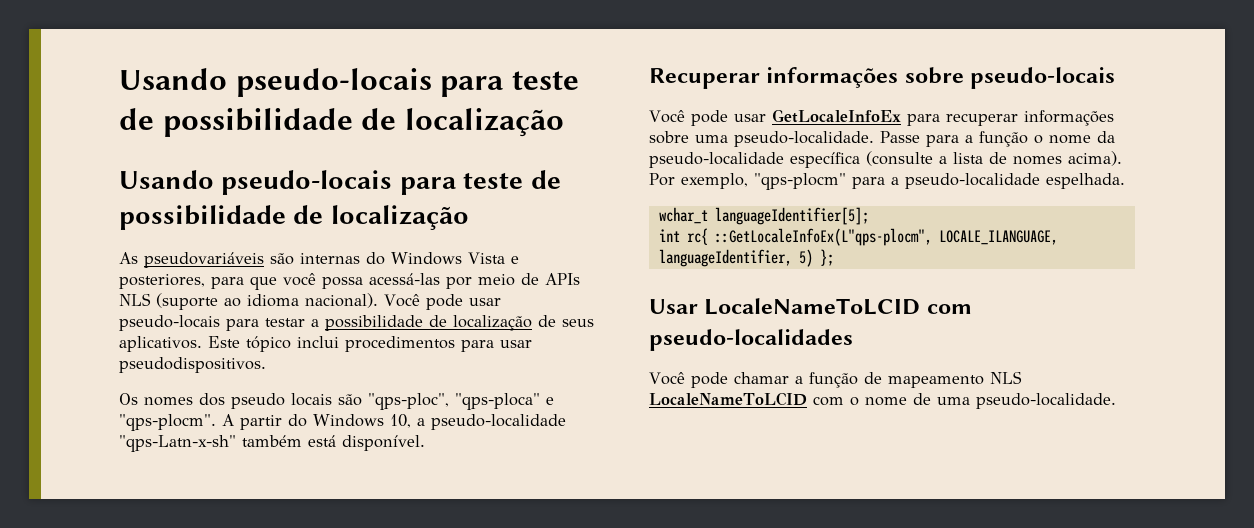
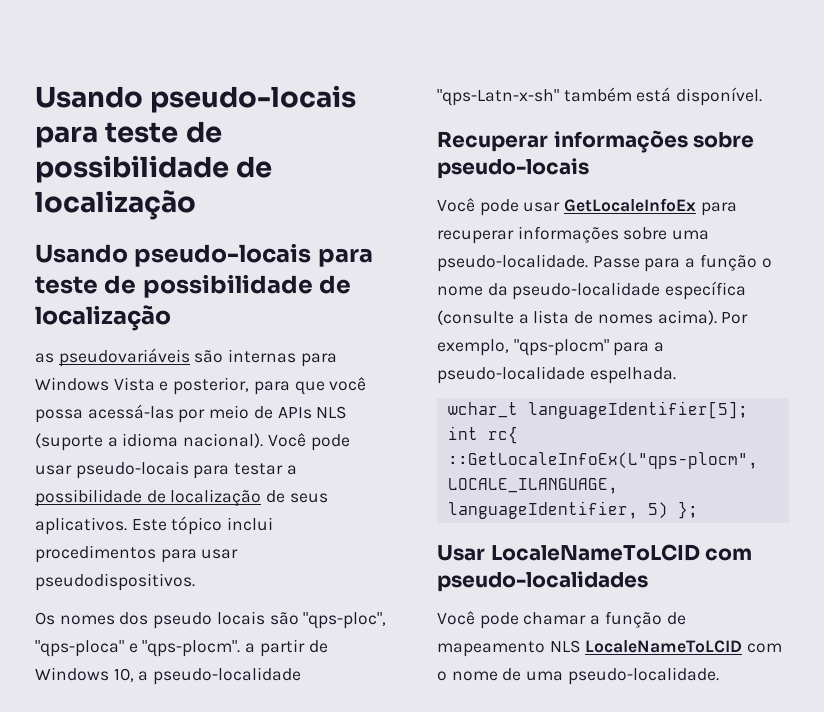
- As pseudovariáveis são internas do Windows Vista e posteriores, para que você possa acessá-las por meio de APIs NLS (suporte ao idioma nacional).
+ as pseudovariáveis são internas para Windows Vista e posterior, para que você possa acessá-las por meio de APIs NLS (suporte a idioma nacional).
- Os nomes dos pseudo locais são "qps-ploc", "qps-ploca" e "qps-plocm". A partir do Windows 10, a pseudo-localidade "qps-Latn-x-sh" também está disponível.
+ Os nomes dos pseudo locais são "qps-ploc", "qps-ploca" e "qps-plocm". a partir de Windows 10, a pseudo-localidade "qps-Latn-x-sh" também está disponível.

